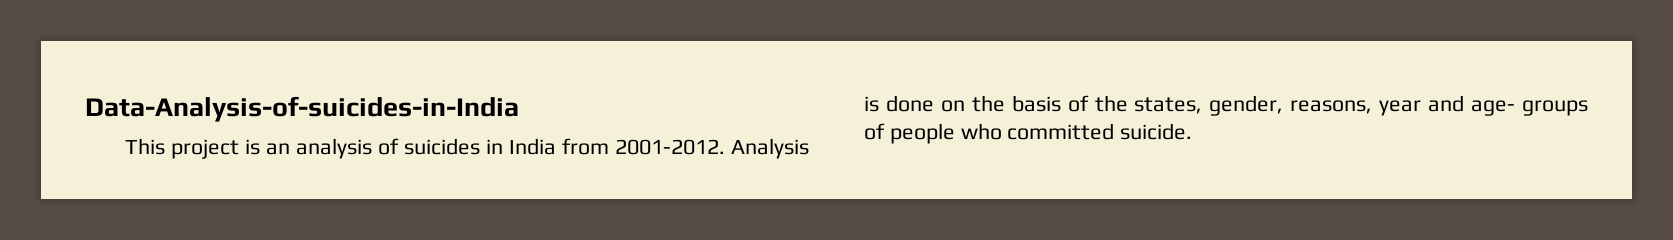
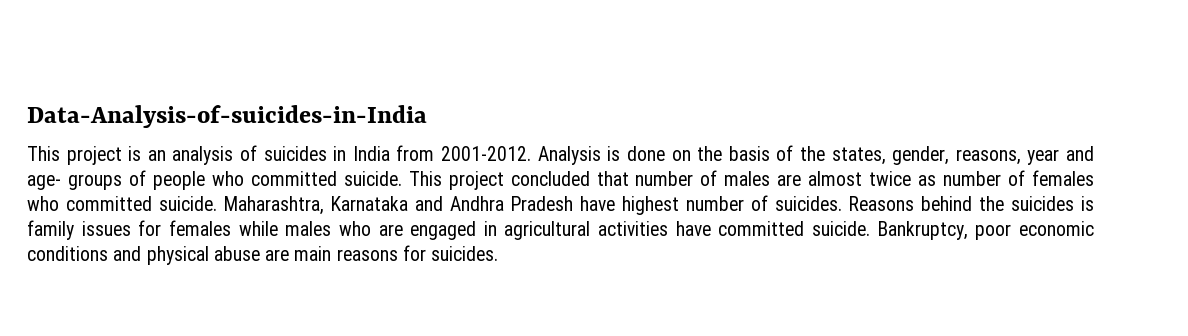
+ This project concluded that number of males are almost twice as number of females who committed suicide. Maharashtra, Karnataka and Andhra Pradesh have highest number of suicides. Reasons behind the suicides is family issues for females while males who are engaged in agricultural activities have committed suicide. Bankruptcy, poor economic conditions and physical abuse are main reasons for suicides.

